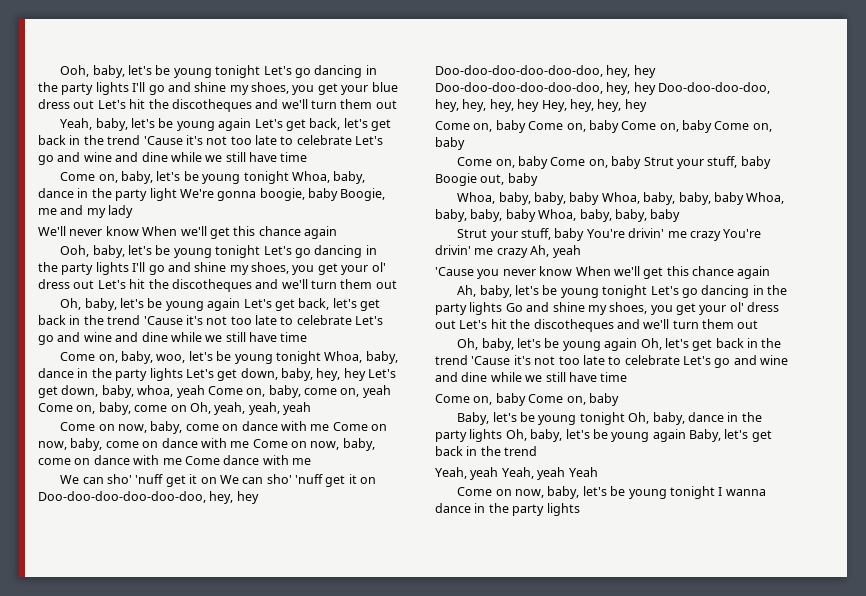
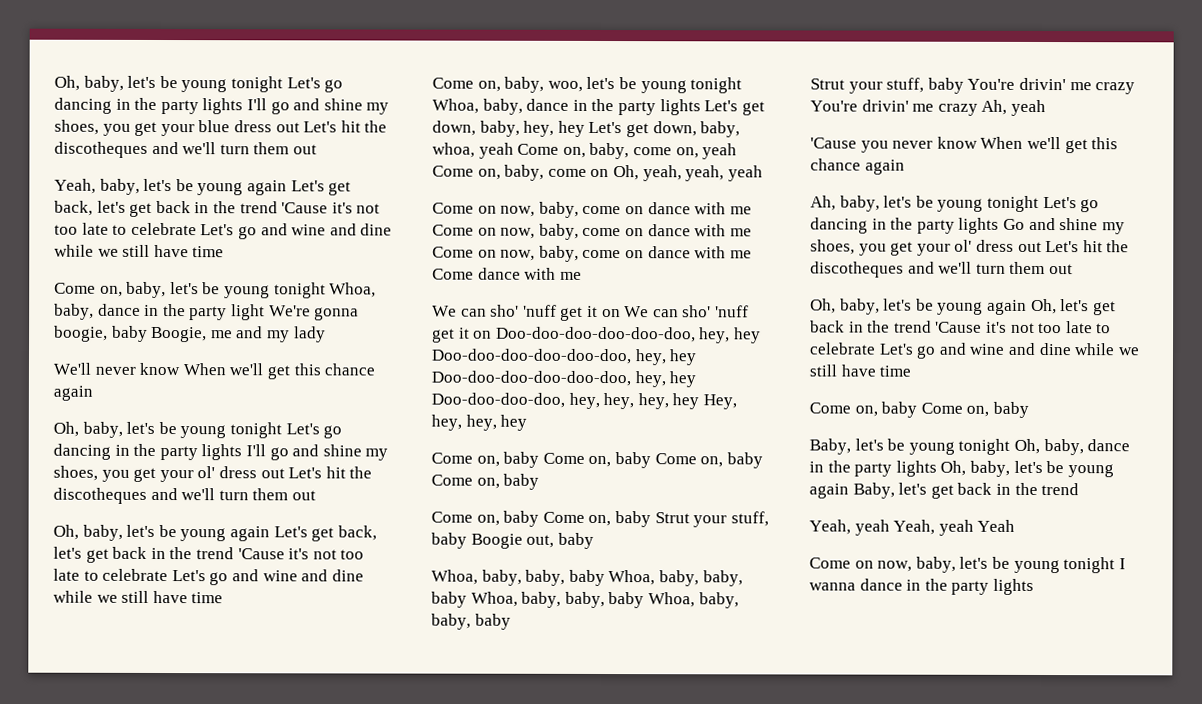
- Ooh, baby, let's be young tonight Let's go dancing in the party lights I'll go and shine my shoes, you get your blue dress out Let's hit the discotheques and we'll turn them out
+ Oh, baby, let's be young tonight Let's go dancing in the party lights I'll go and shine my shoes, you get your blue dress out Let's hit the discotheques and we'll turn them out
- Ooh, baby, let's be young tonight Let's go dancing in the party lights I'll go and shine my shoes, you get your ol' dress out Let's hit the discotheques and we'll turn them out
+ Oh, baby, let's be young tonight Let's go dancing in the party lights I'll go and shine my shoes, you get your ol' dress out Let's hit the discotheques and we'll turn them out

